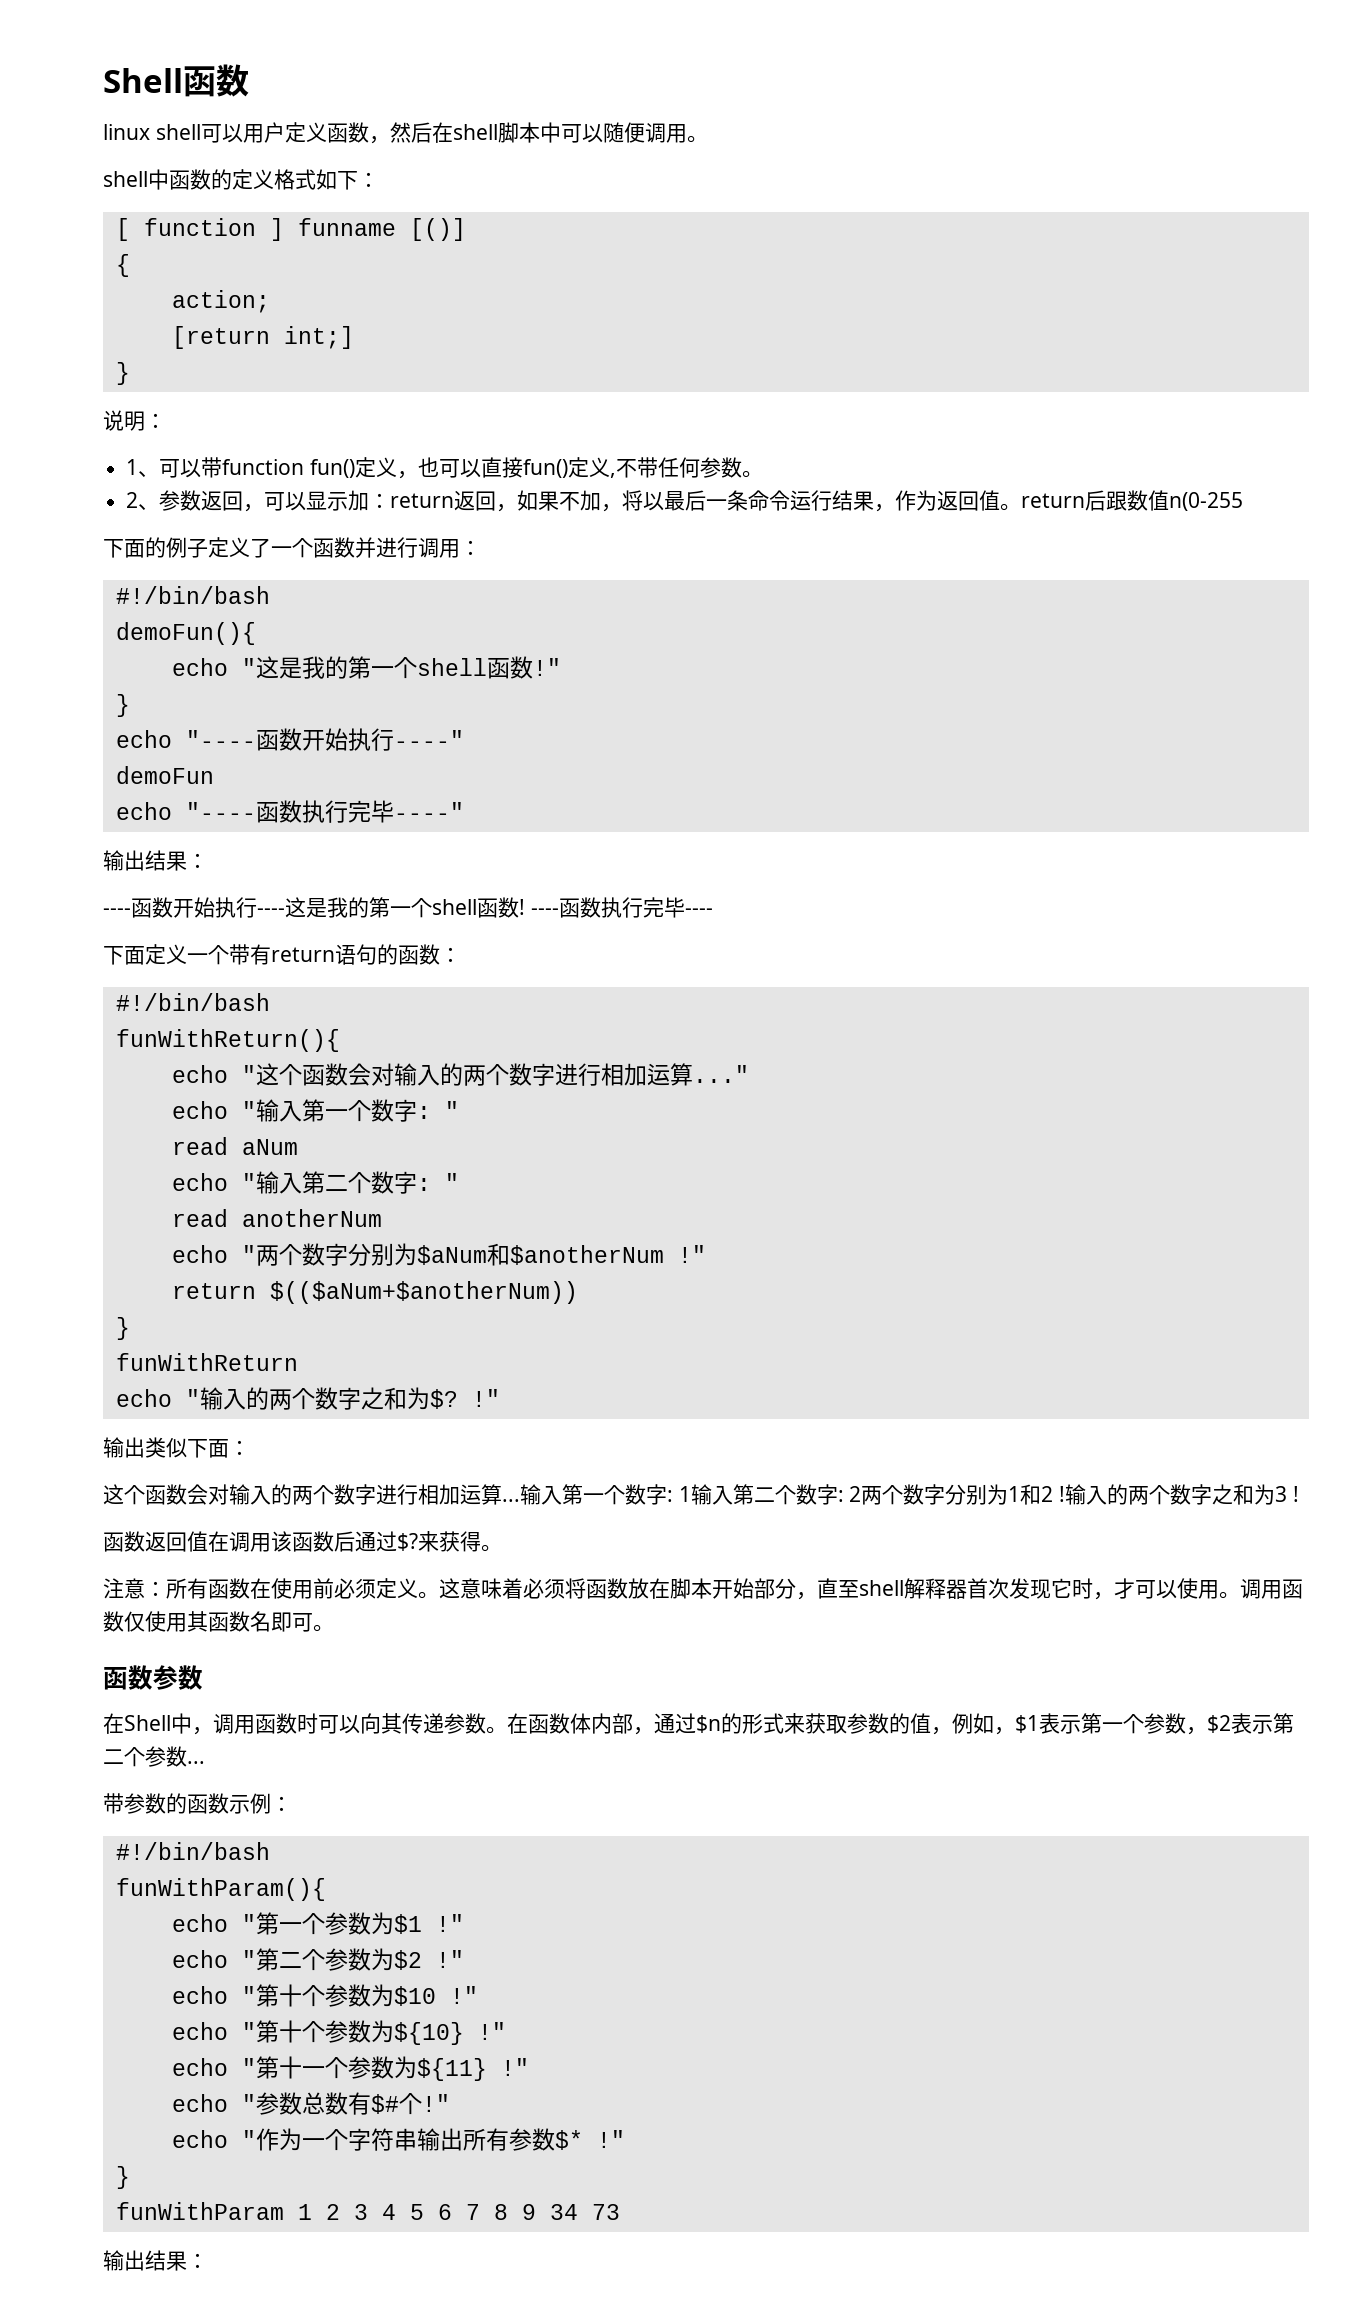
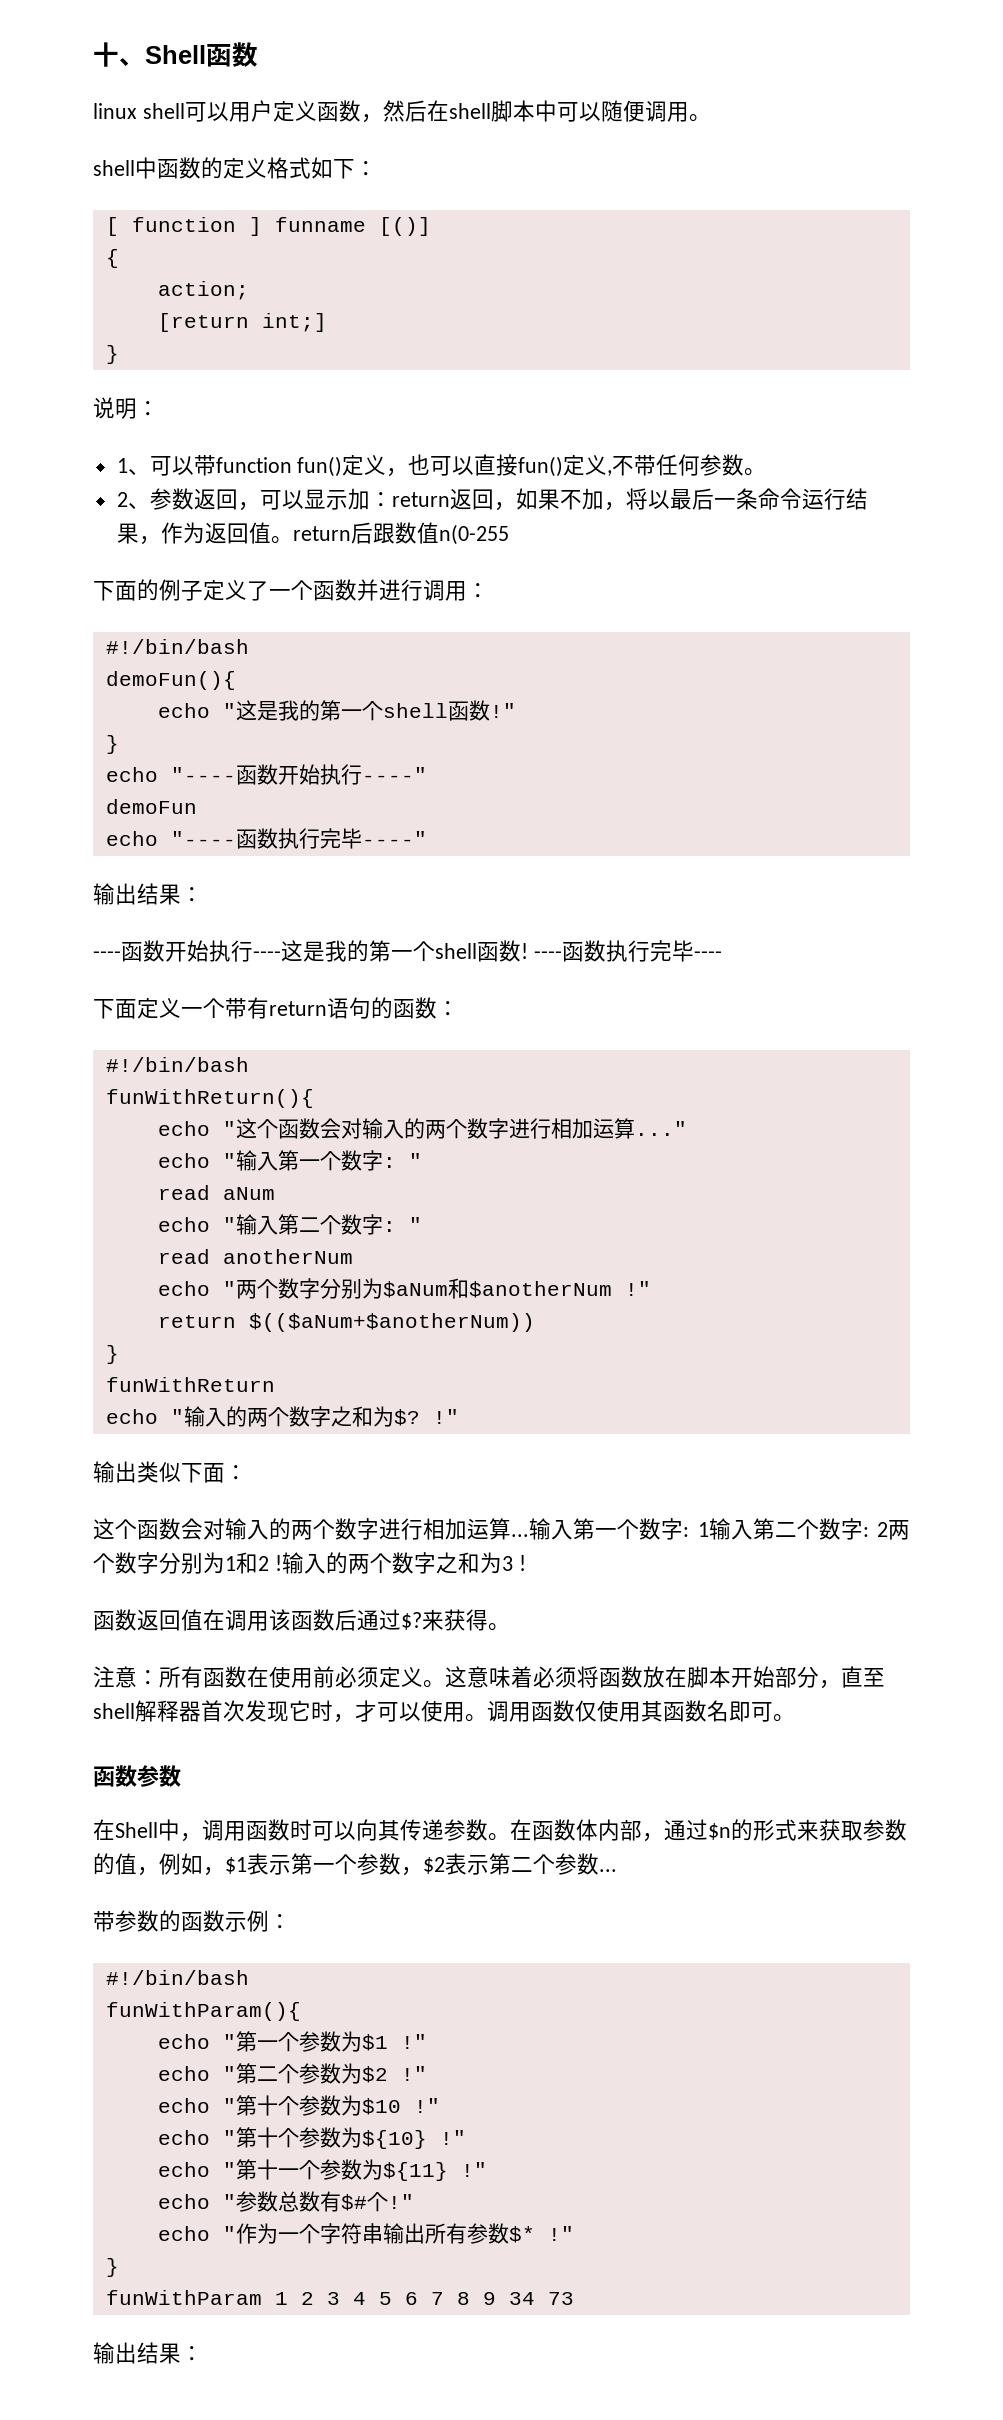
- Shell函数
+ 十、Shell函数

